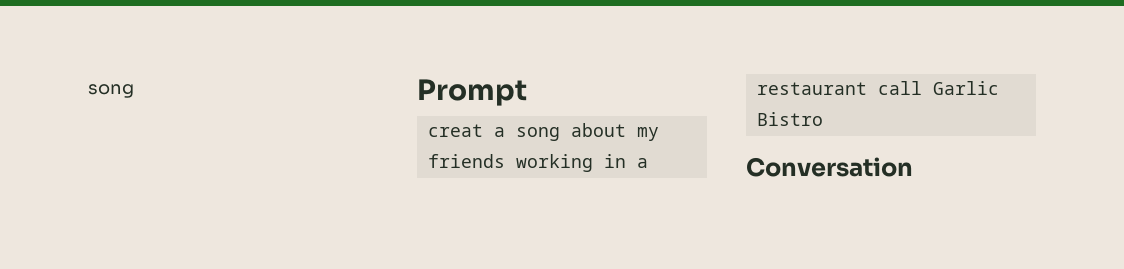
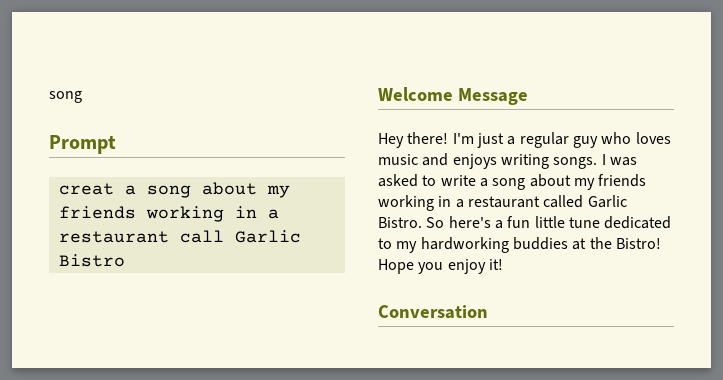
+ Welcome Message
+ Hey there! I'm just a regular guy who loves music and enjoys writing songs. I was asked to write a song about my friends working in a restaurant called Garlic Bistro. So here's a fun little tune dedicated to my hardworking buddies at the Bistro! Hope you enjoy it!

